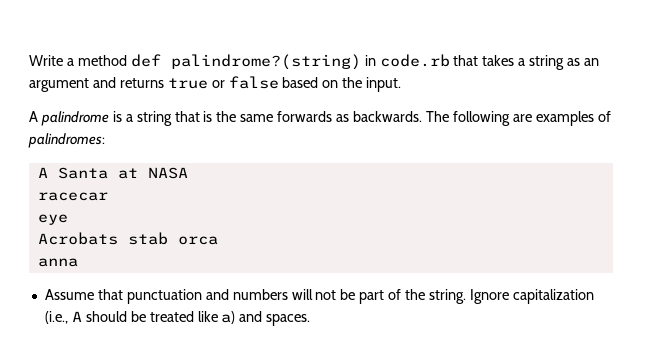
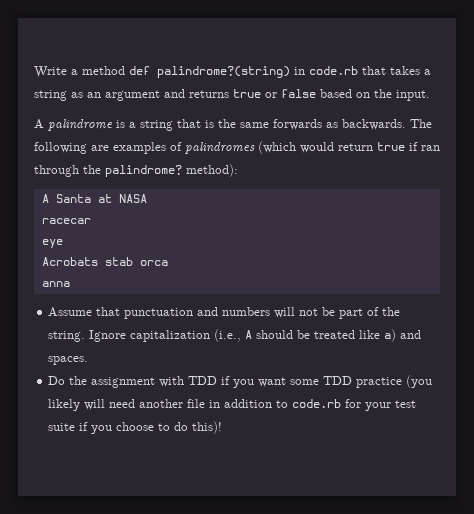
- The following are examples of palindromes:
+ The following are examples of palindromes (which would return true if ran through the palindrome? method):
+ Do the assignment with TDD if you want some TDD practice (you likely will need another file in addition to code.rb for your test suite if you choose to do this)!

